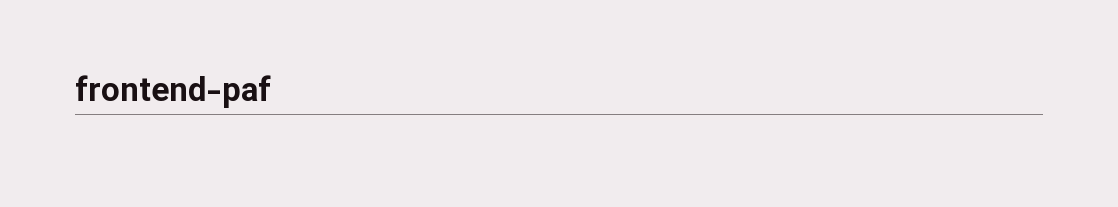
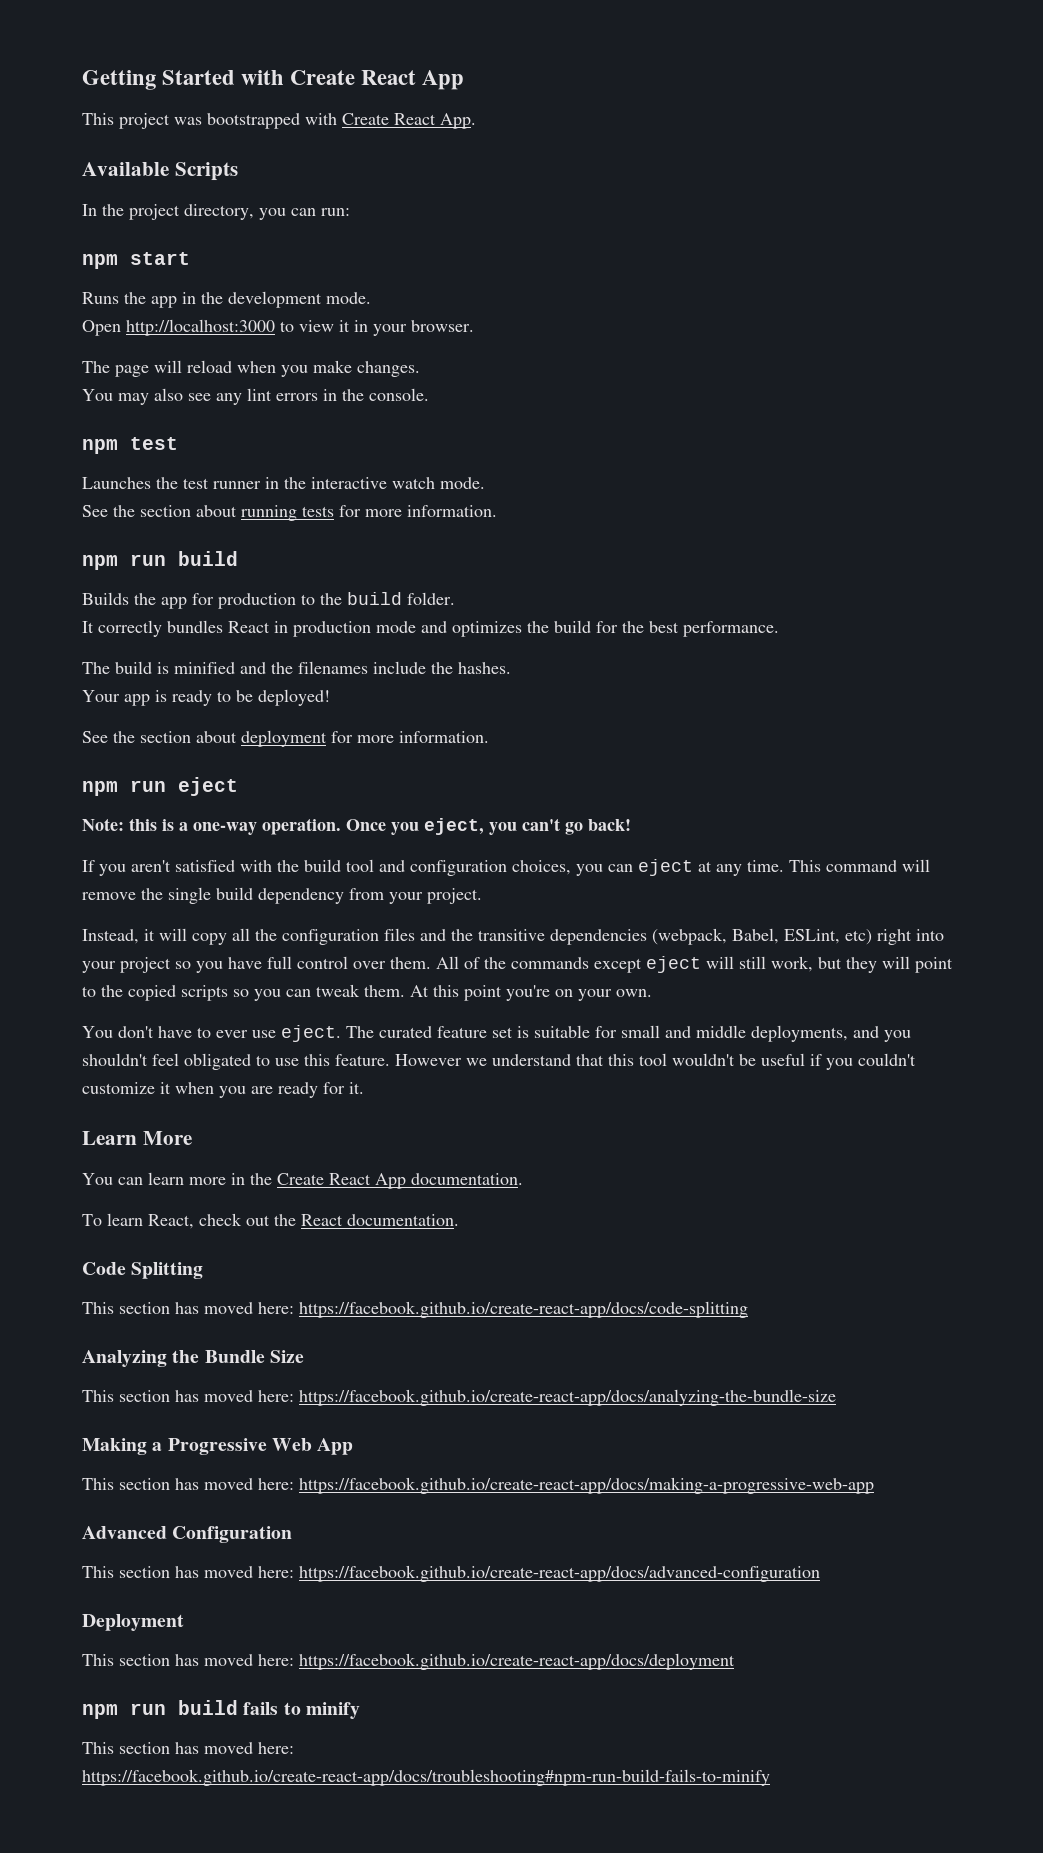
- frontend-paf
+ Getting Started with Create React App
+ This project was bootstrapped with Create React App.
+ Available Scripts
+ In the project directory, you can run:
+ npm start
+ Runs the app in the development mode.
+ Open http://localhost:3000 to view it in your browser.
+ The page will reload when you make changes.
+ You may also see any lint errors in the console.
+ npm test
+ Launches the test runner in the interactive watch mode.
+ See the section about running tests for more information.
+ npm run build
+ Builds the app for production to the build folder.
+ It correctly bundles React in production mode and optimizes the build for the best performance.
+ The build is minified and the filenames include the hashes.
+ Your app is ready to be deployed!
+ See the section about deployment for more information.
+ npm run eject
+ Note: this is a one-way operation. Once you eject, you can't go back!
+ If you aren't satisfied with the build tool and configuration choices, you can eject at any time. This command will remove the single build dependency from your project.
+ Instead, it will copy all the configuration files and the transitive dependencies (webpack, Babel, ESLint, etc) right into your project so you have full control over them. All of the commands except eject will still work, but they will point to the copied scripts so you can tweak them. At this point you're on your own.
+ You don't have to ever use eject. The curated feature set is suitable for small and middle deployments, and you shouldn't feel obligated to use this feature. However we understand that this tool wouldn't be useful if you couldn't customize it when you are ready for it.
+ Learn More
+ You can learn more in the Create React App documentation.
+ To learn React, check out the React documentation.
+ Code Splitting
+ This section has moved here: https://facebook.github.io/create-react-app/docs/code-splitting
+ Analyzing the Bundle Size
+ This section has moved here: https://facebook.github.io/create-react-app/docs/analyzing-the-bundle-size
+ Making a Progressive Web App
+ This section has moved here: https://facebook.github.io/create-react-app/docs/making-a-progressive-web-app
+ Advanced Configuration
+ This section has moved here: https://facebook.github.io/create-react-app/docs/advanced-configuration
+ Deployment
+ This section has moved here: https://facebook.github.io/create-react-app/docs/deployment
+ npm run build fails to minify
+ This section has moved here: https://facebook.github.io/create-react-app/docs/troubleshooting#npm-run-build-fails-to-minify

